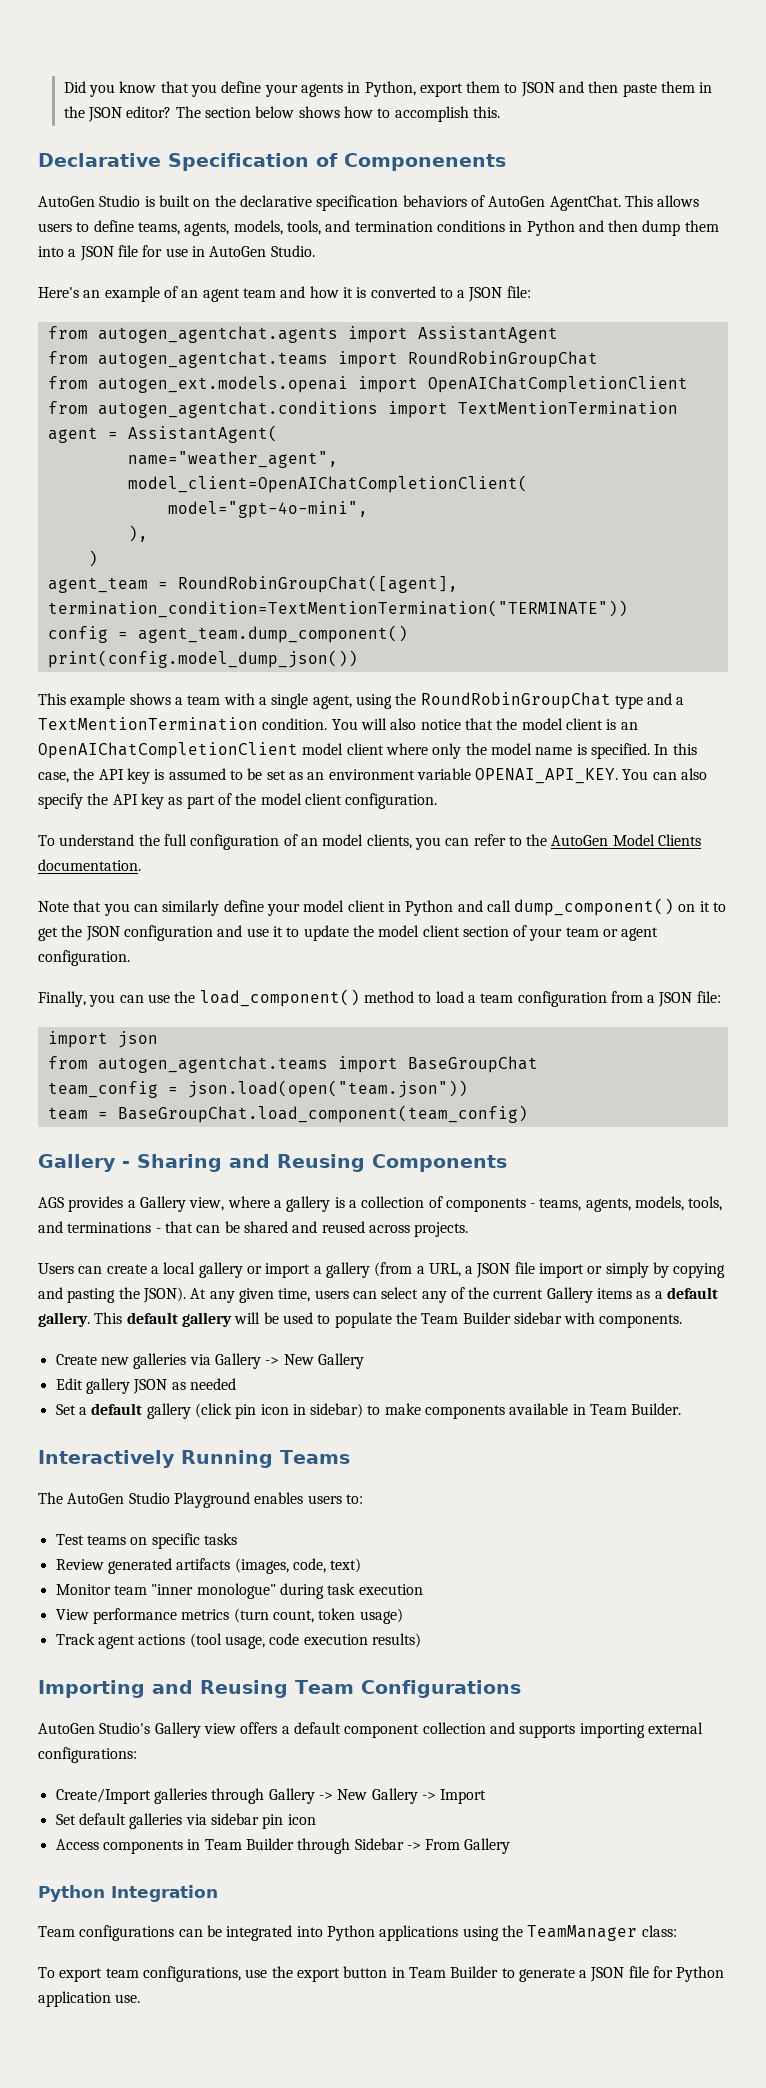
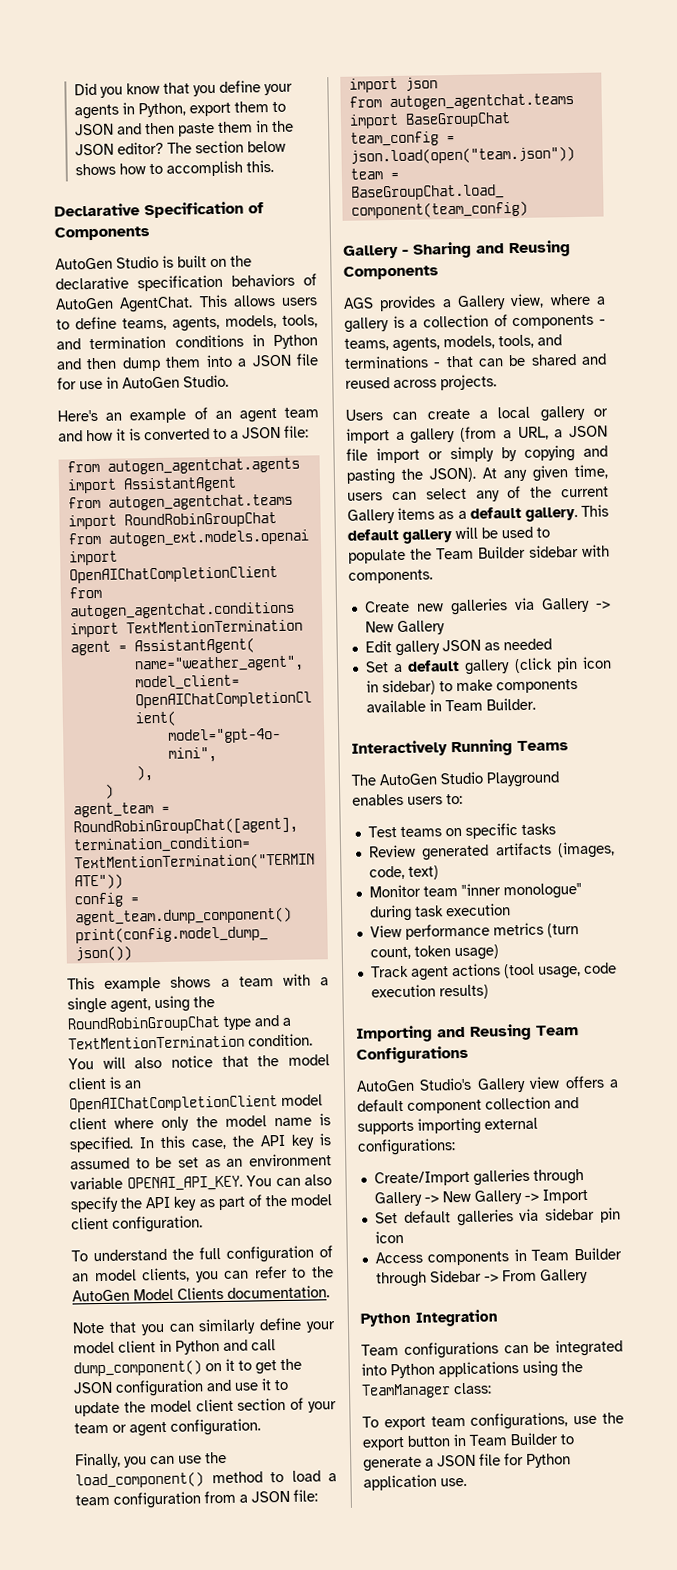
- Declarative Specification of Componenents
+ Declarative Specification of Components

